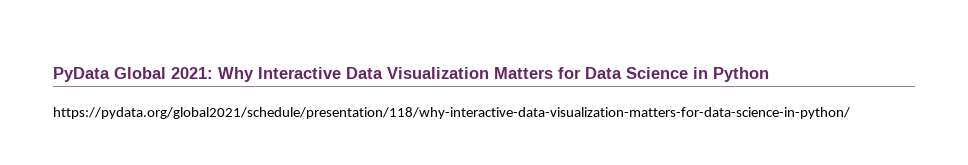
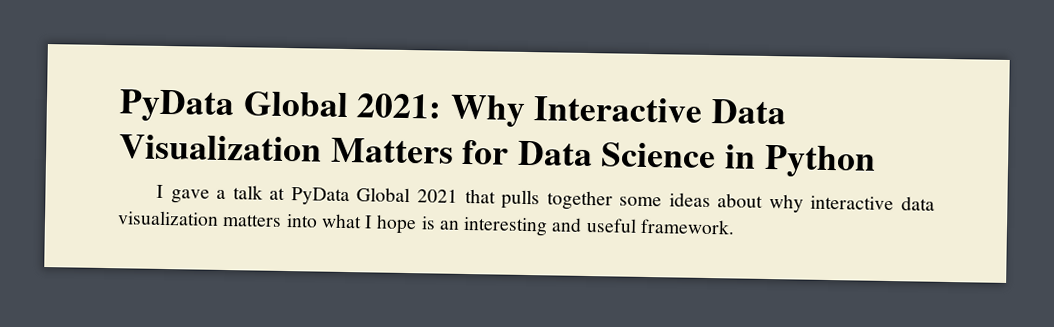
- https://pydata.org/global2021/schedule/presentation/118/why-interactive-data-visualization-matters-for-data-science-in-python/
+ I gave a talk at PyData Global 2021 that pulls together some ideas about why interactive data visualization matters into what I hope is an interesting and useful framework.

